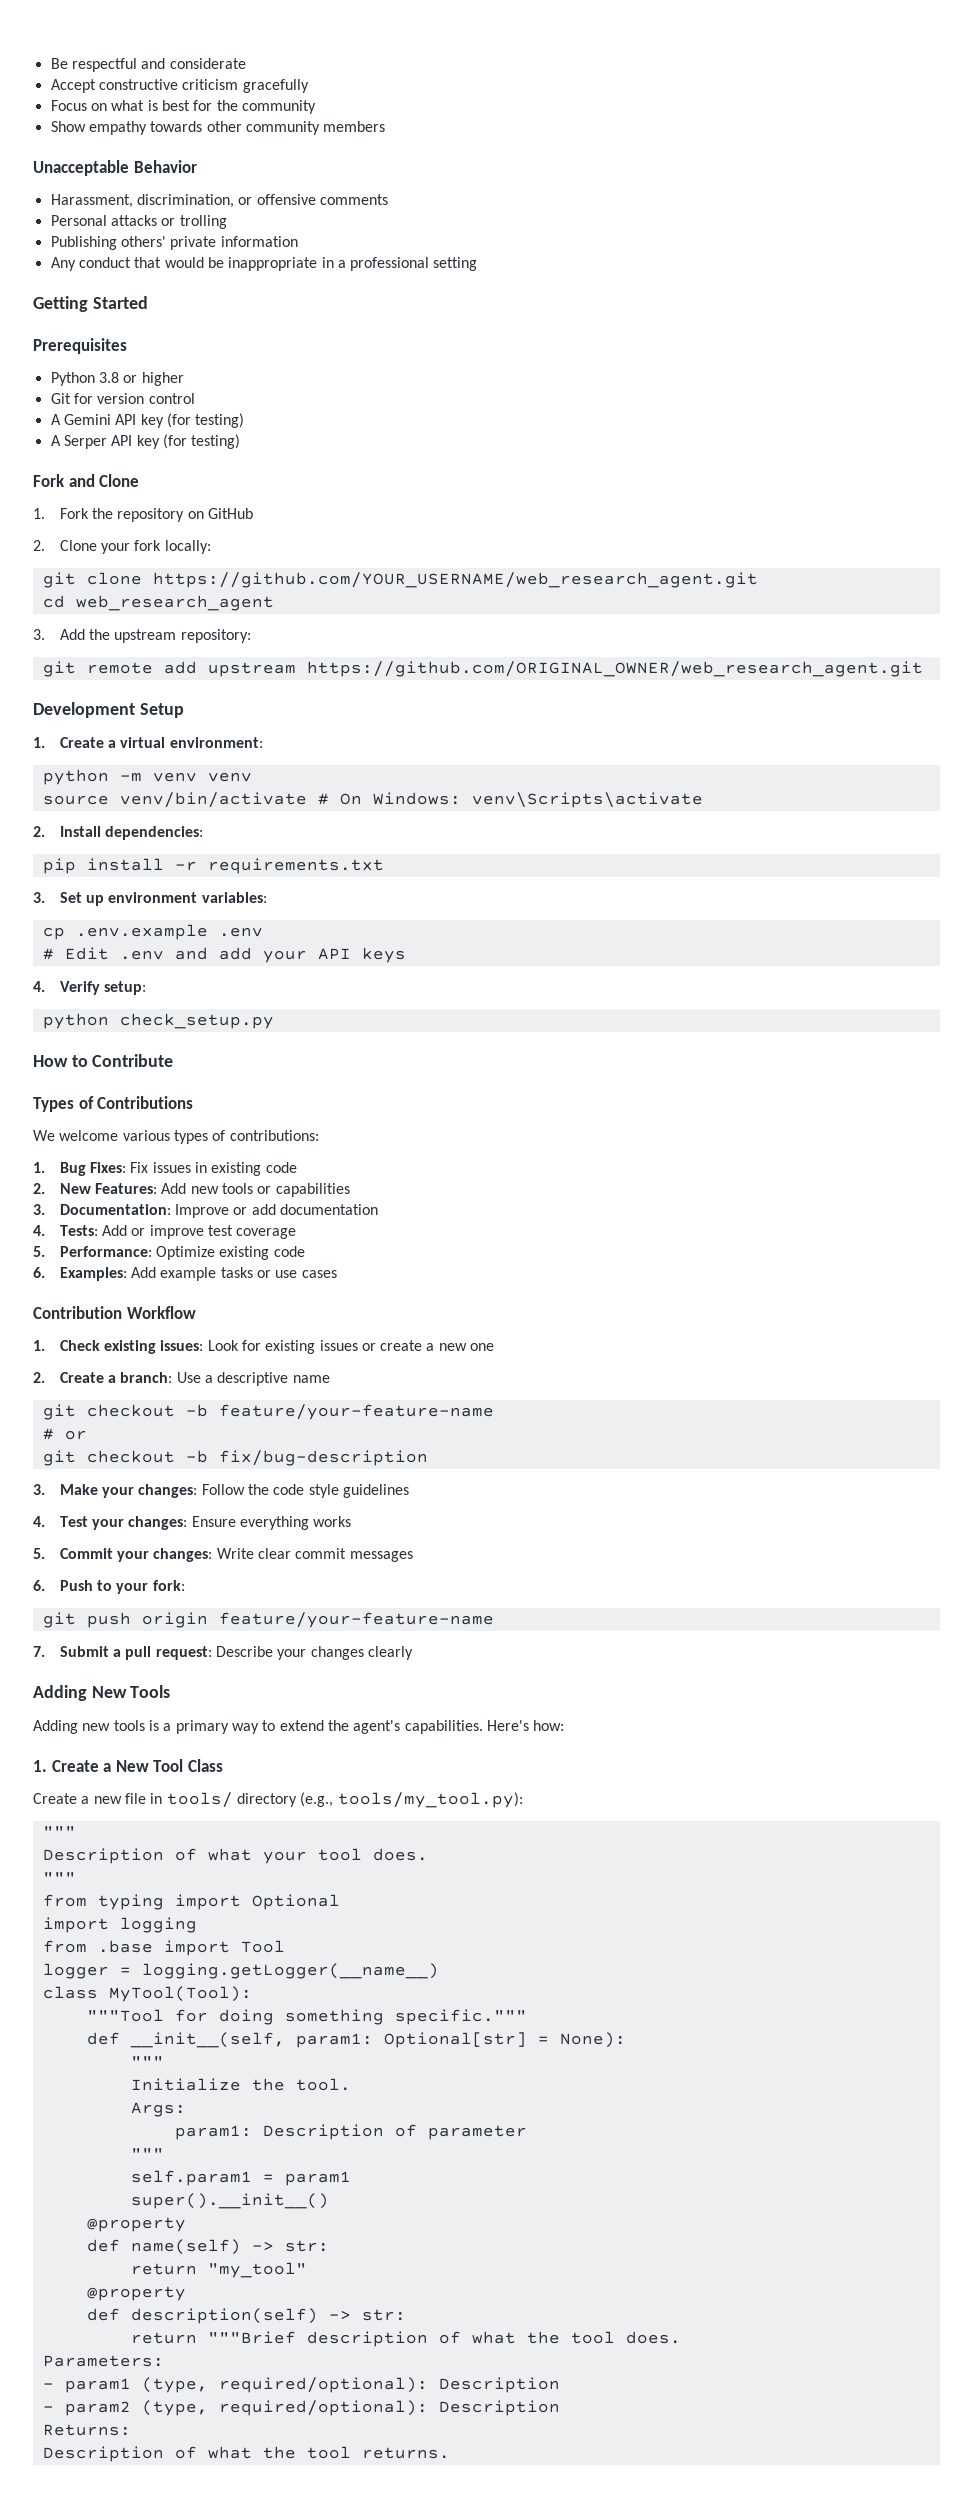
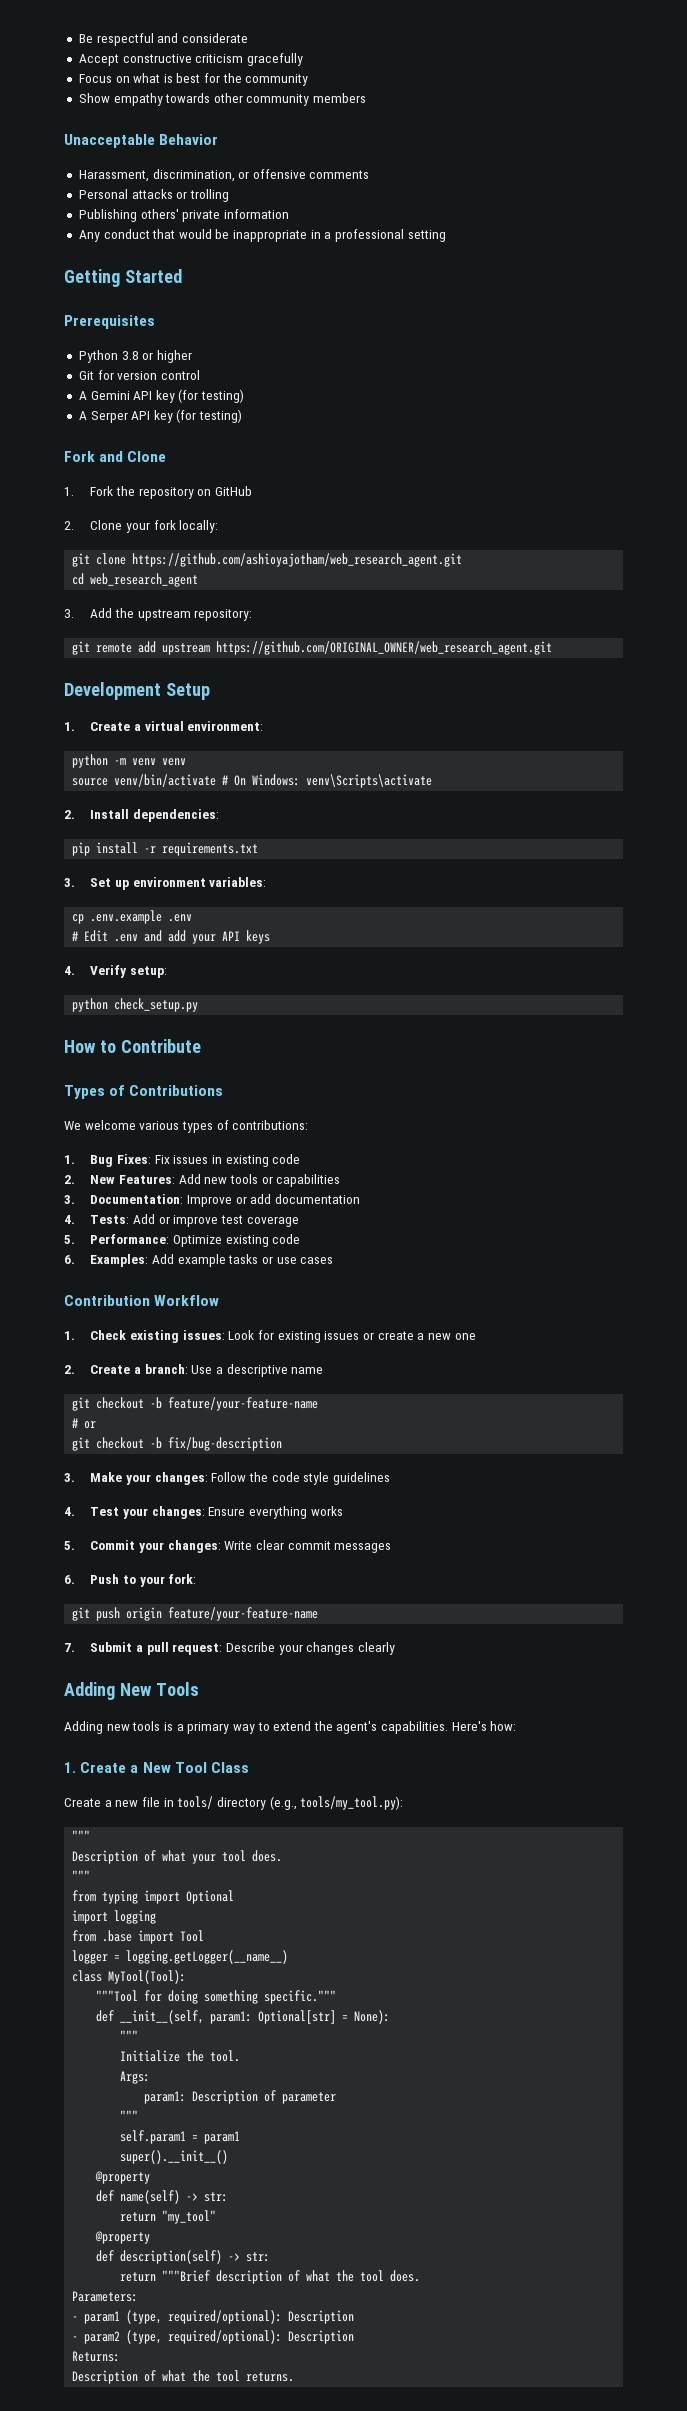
- git clone https://github.com/YOUR_USERNAME/web_research_agent.git
+ git clone https://github.com/ashioyajotham/web_research_agent.git

